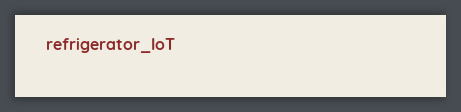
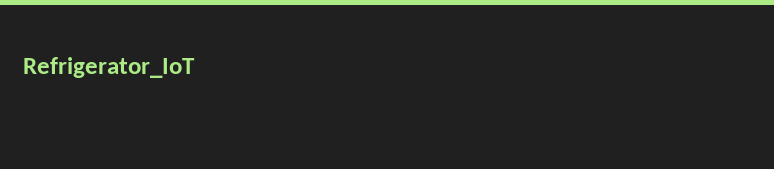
- refrigerator_IoT
+ Refrigerator_IoT

